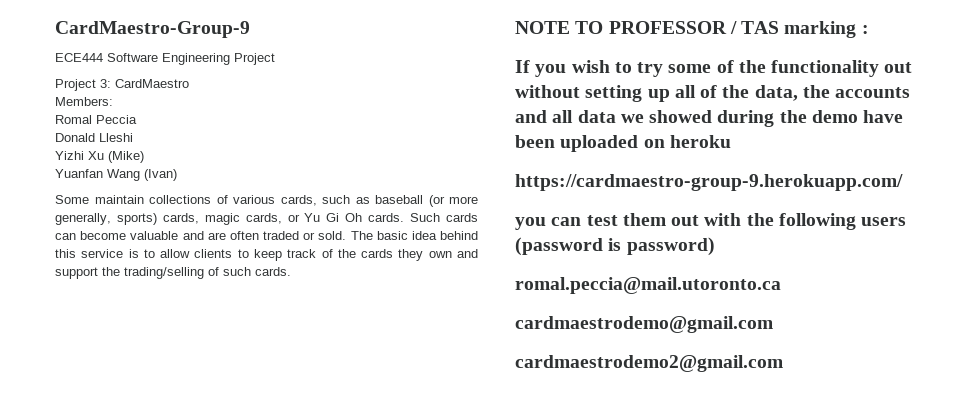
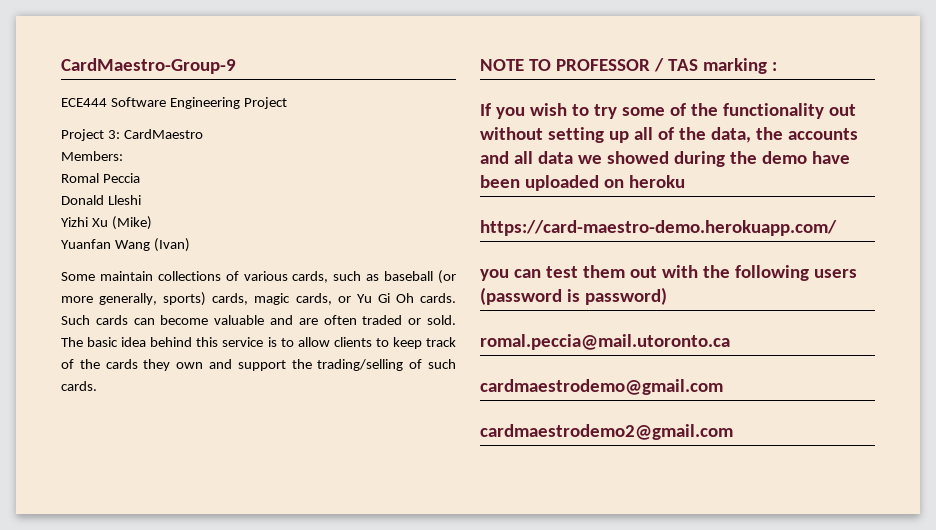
- https://cardmaestro-group-9.herokuapp.com/
+ https://card-maestro-demo.herokuapp.com/

